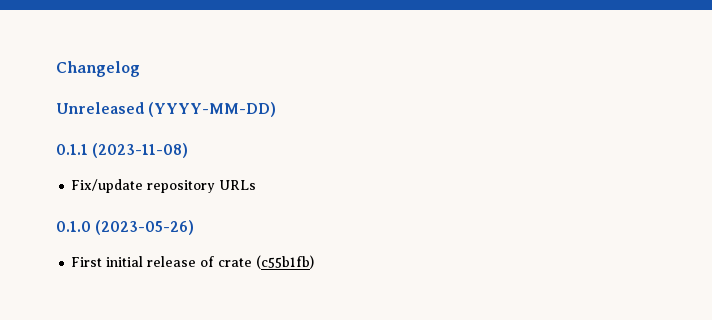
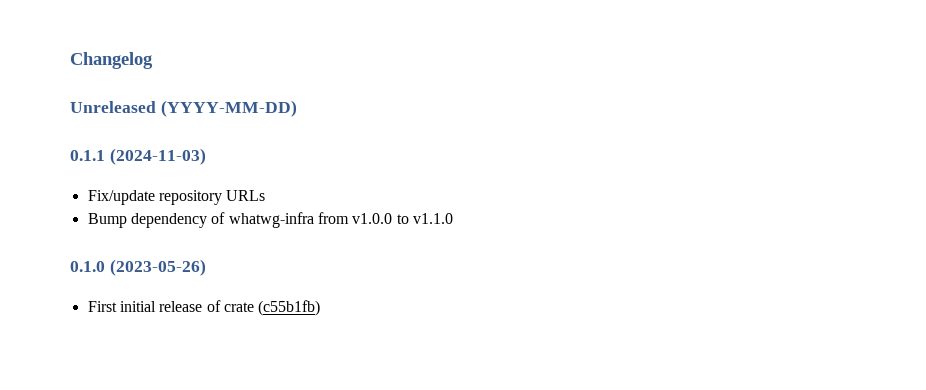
- 0.1.1 (2023-11-08)
+ 0.1.1 (2024-11-03)
+ Bump dependency of whatwg-infra from v1.0.0 to v1.1.0

